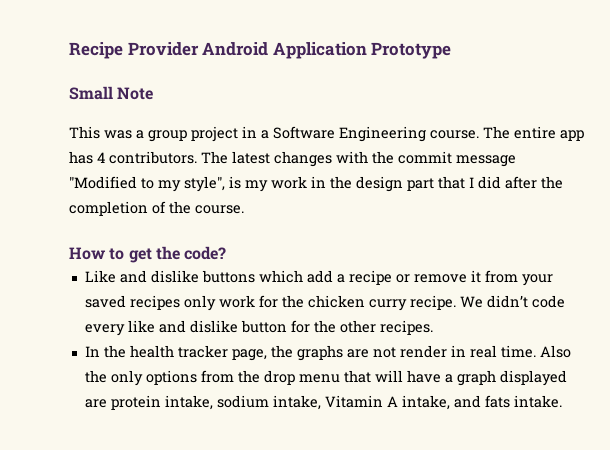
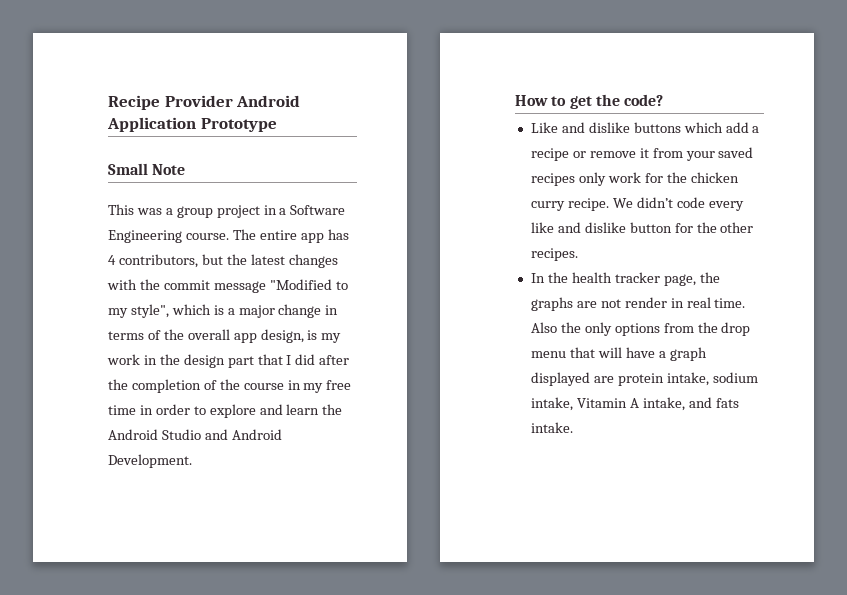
- The entire app has 4 contributors. The latest changes with the commit message "Modified to my style", is my work in the design part that I did after the completion of the course.
+ The entire app has 4 contributors, but the latest changes with the commit message "Modified to my style", which is a major change in terms of the overall app design, is my work in the design part that I did after the completion of the course in my free time in order to explore and learn the Android Studio and Android Development.

